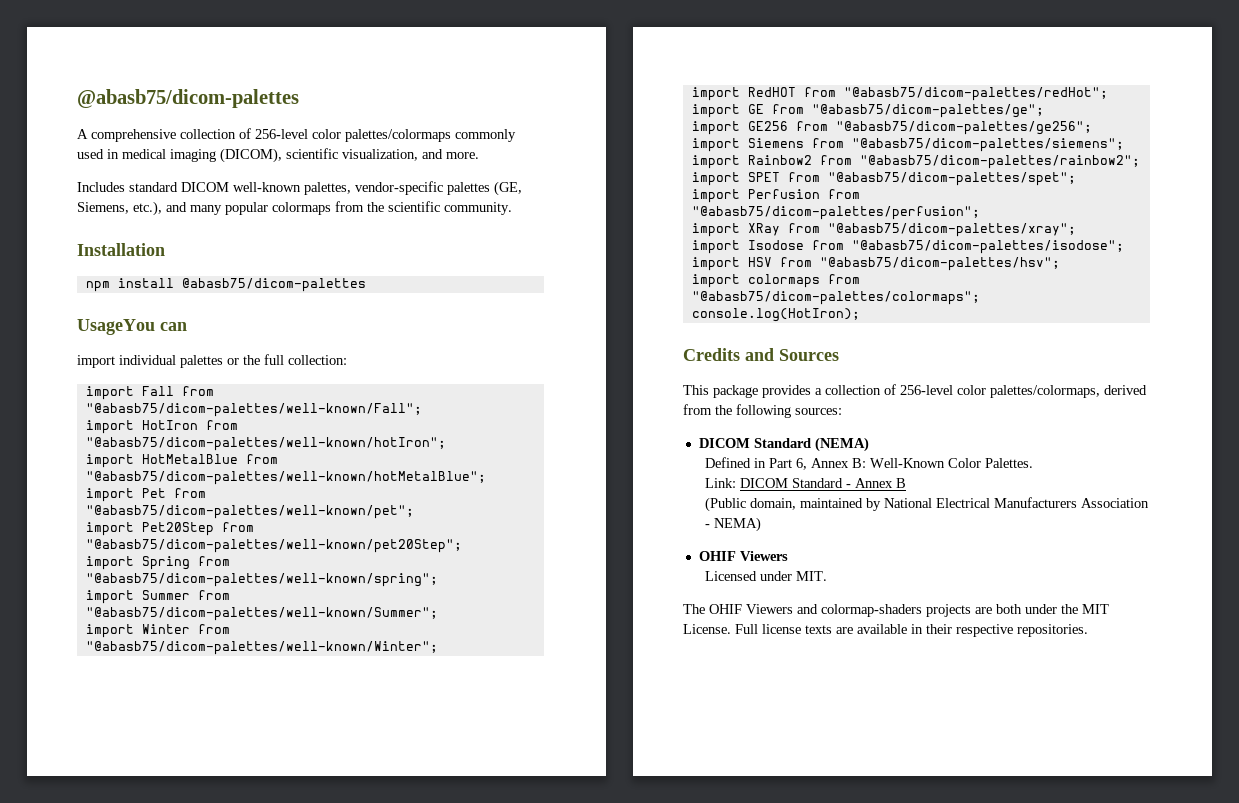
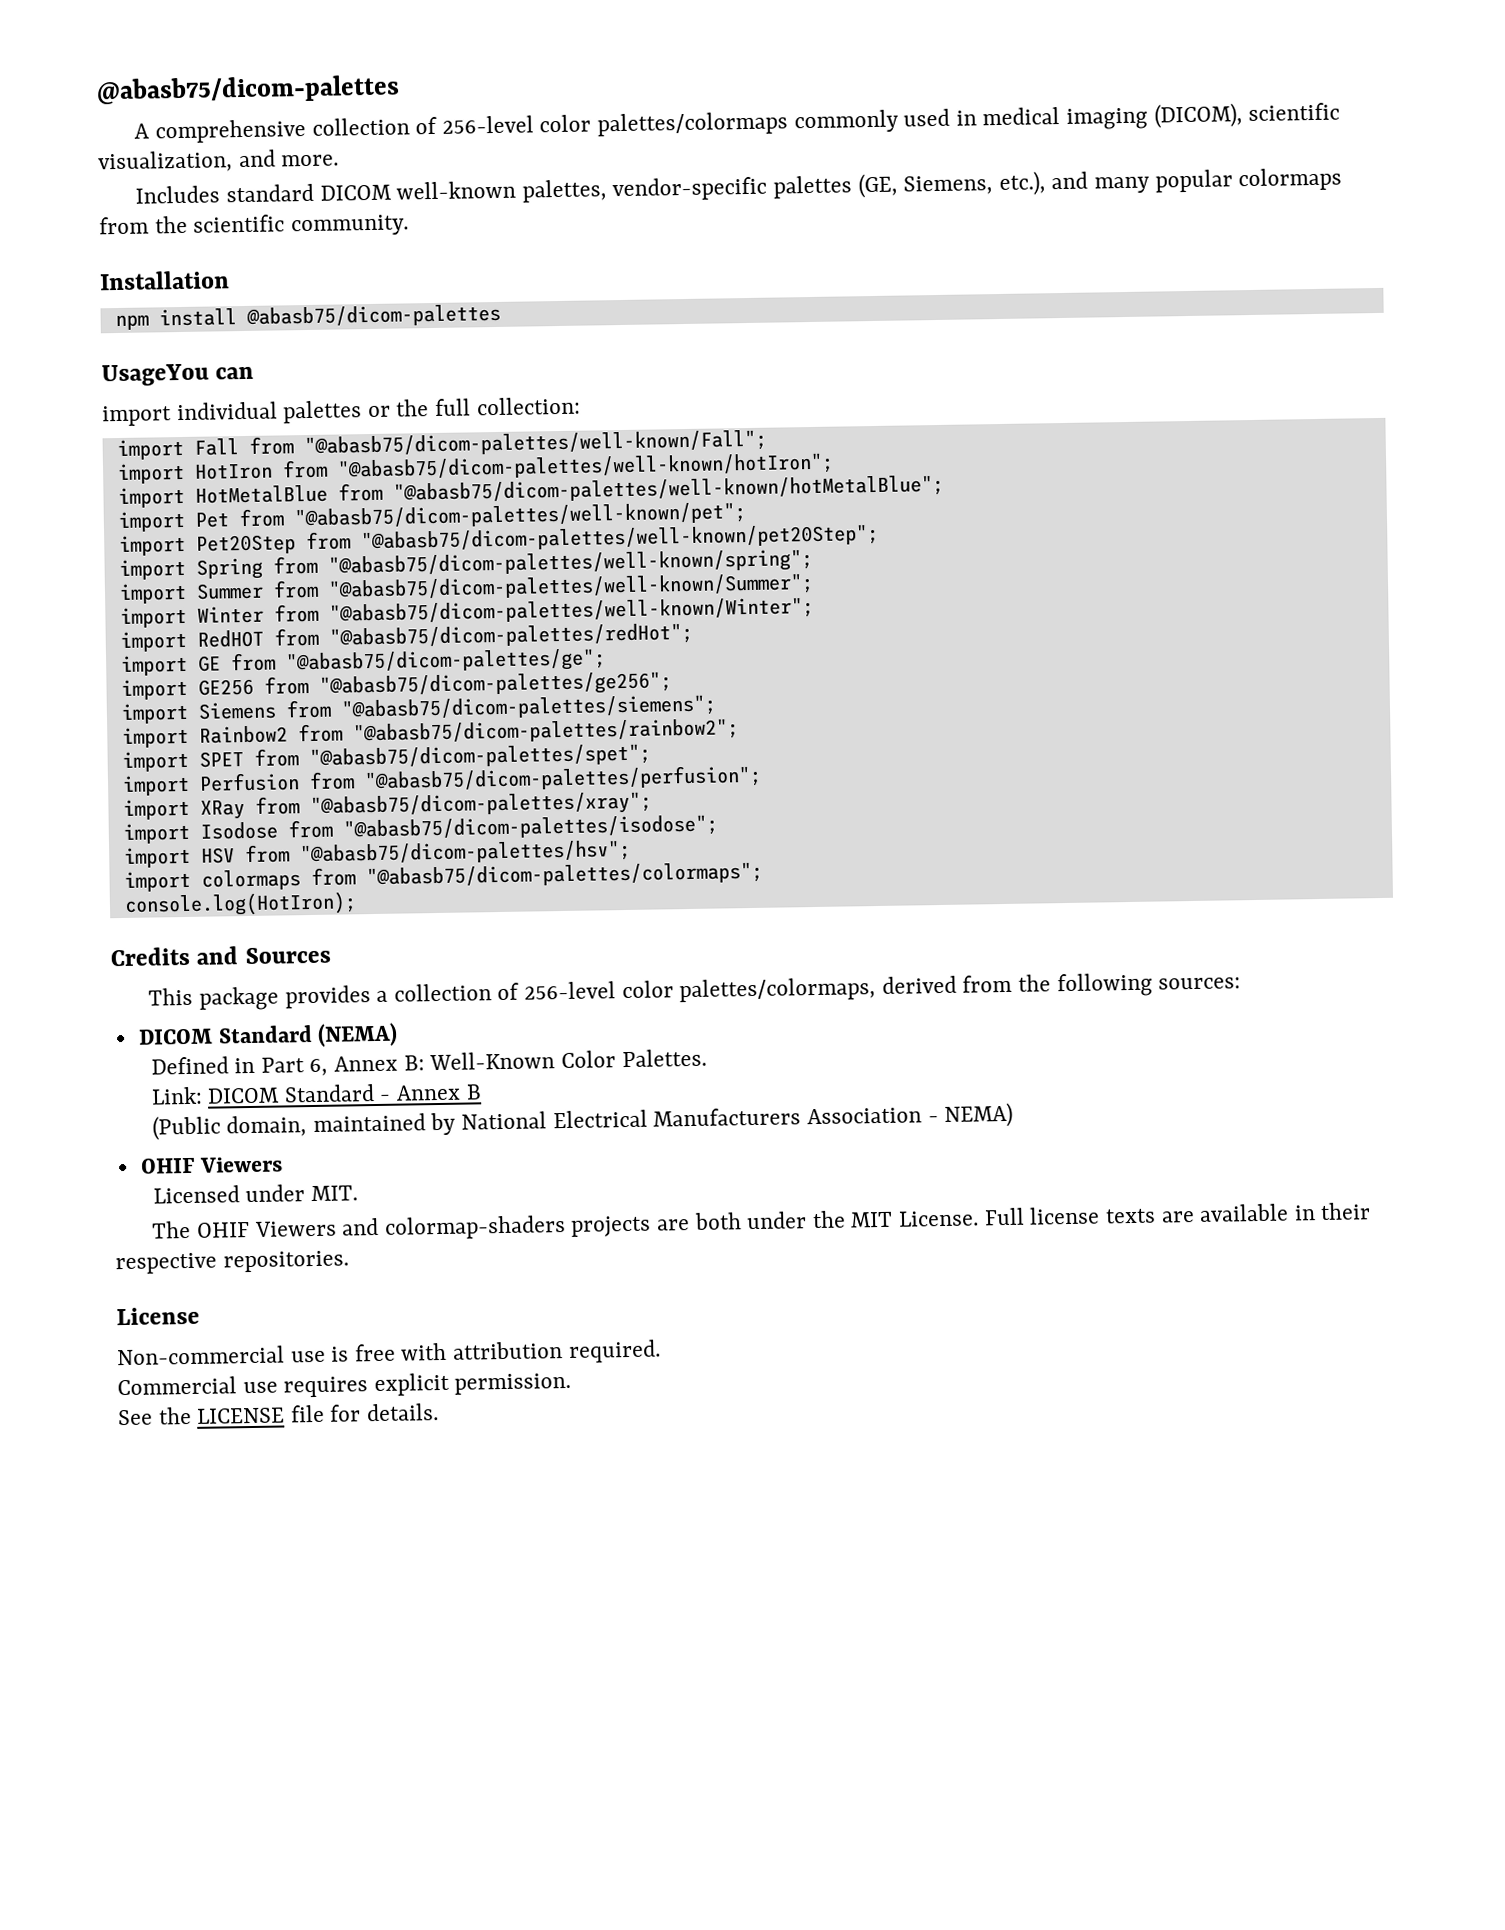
+ License
+ Non-commercial use is free with attribution required.
+ Commercial use requires explicit permission.
+ See the LICENSE file for details.

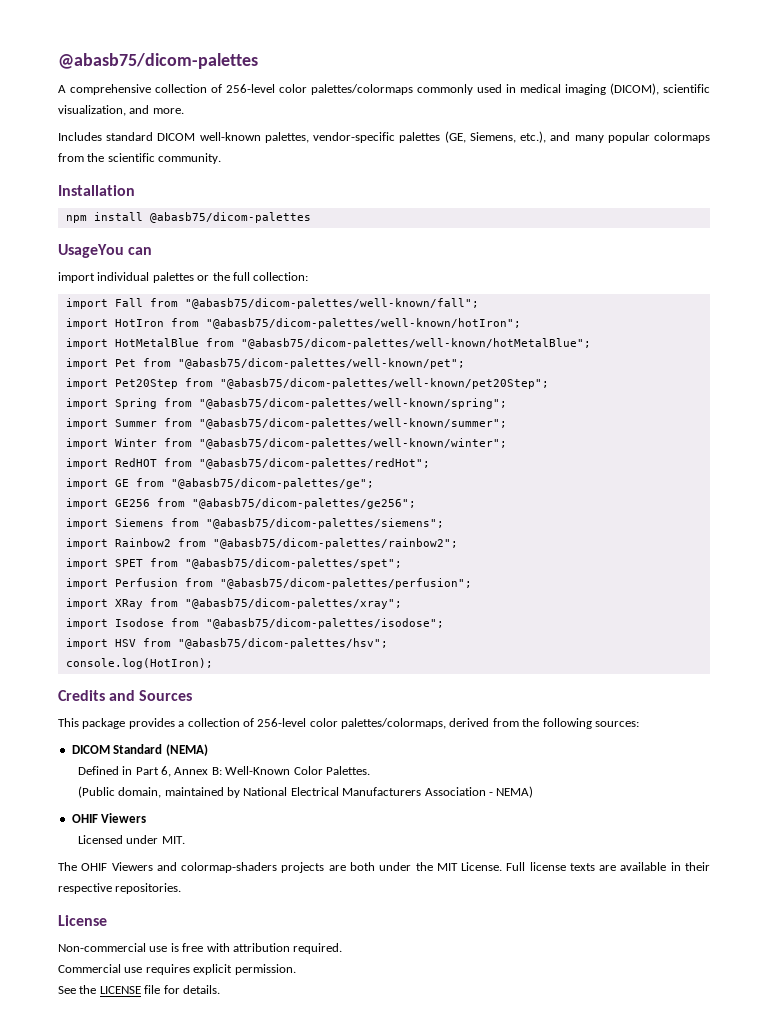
- import Fall from "@abasb75/dicom-palettes/well-known/Fall";
+ import Fall from "@abasb75/dicom-palettes/well-known/fall";
- import Summer from "@abasb75/dicom-palettes/well-known/Summer";
+ import Summer from "@abasb75/dicom-palettes/well-known/summer";
- import Winter from "@abasb75/dicom-palettes/well-known/Winter";
+ import Winter from "@abasb75/dicom-palettes/well-known/winter";
- import colormaps from "@abasb75/dicom-palettes/colormaps";
- Link: DICOM Standard - Annex B

